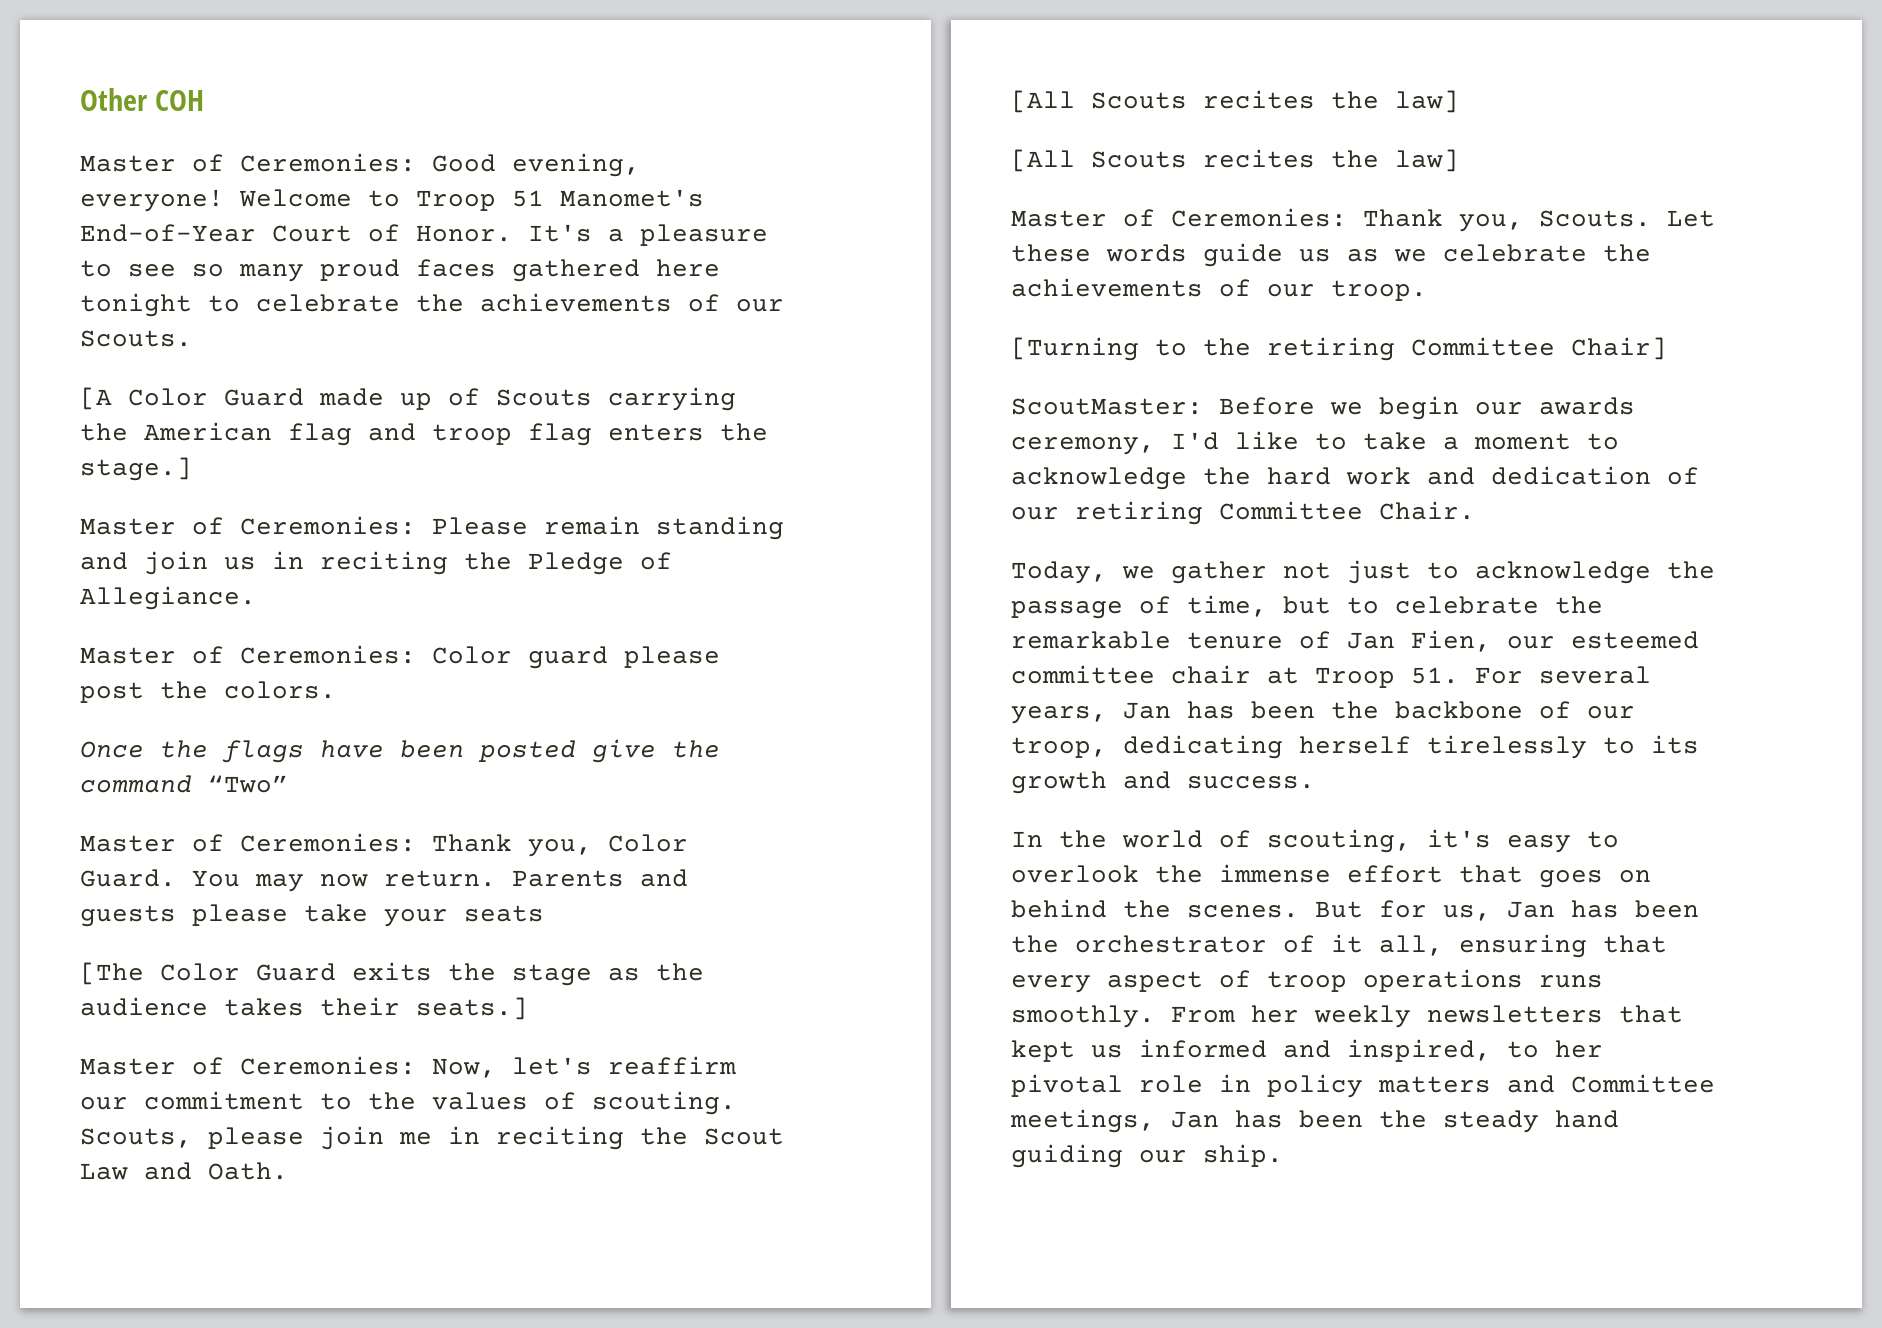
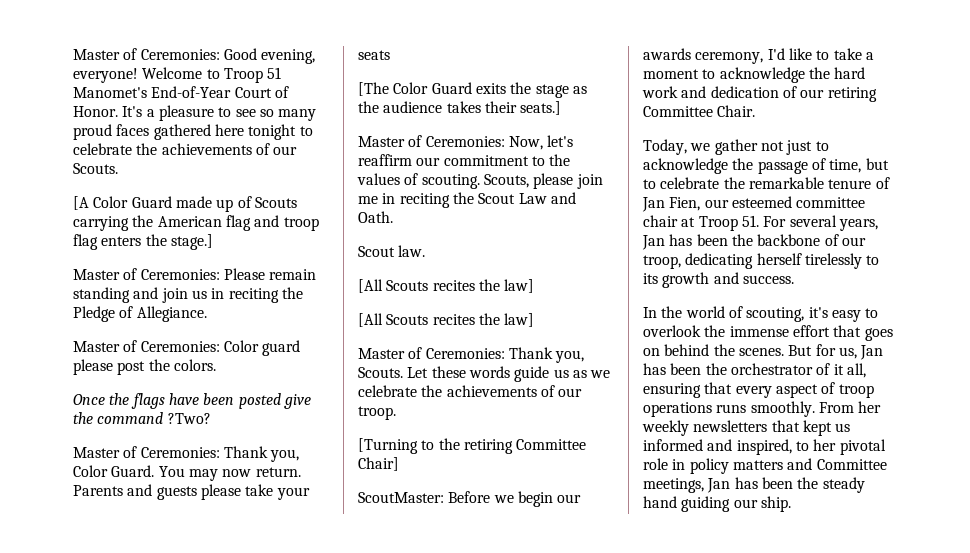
- Other COH
- Once the flags have been posted give the command “Two”
+ Once the flags have been posted give the command ?Two?
+ Scout law.

